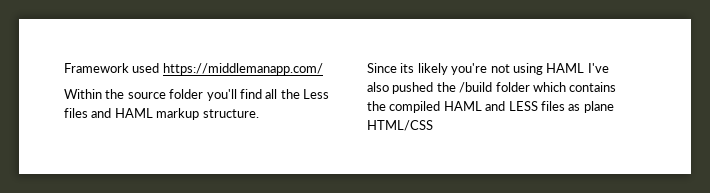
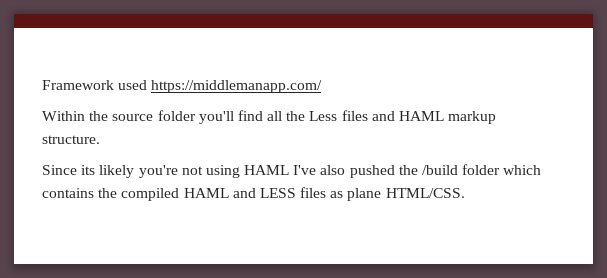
- Since its likely you're not using HAML I've also pushed the /build folder which contains the compiled HAML and LESS files as plane HTML/CSS
+ Since its likely you're not using HAML I've also pushed the /build folder which contains the compiled HAML and LESS files as plane HTML/CSS.

